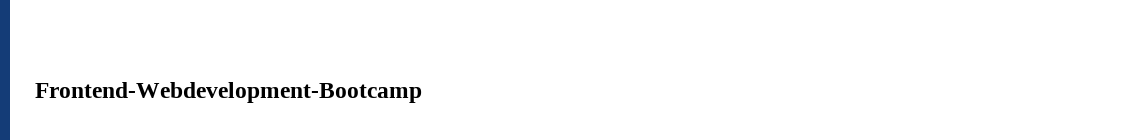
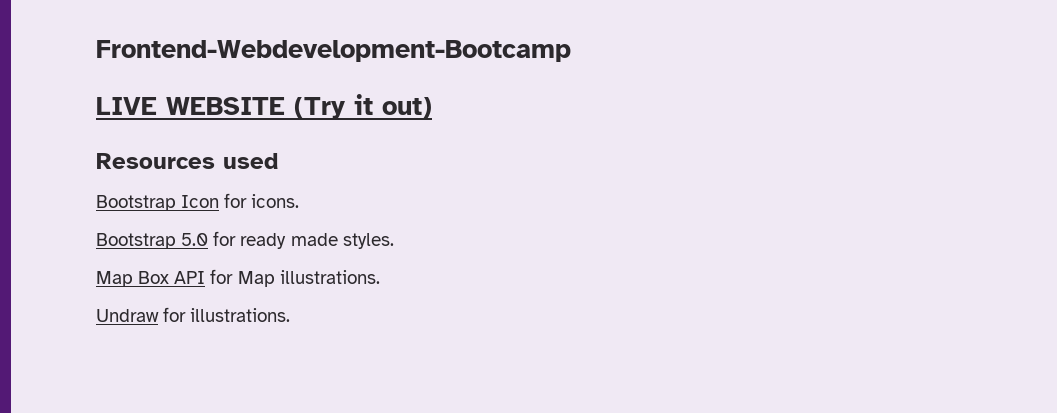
+ LIVE WEBSITE (Try it out)
+ Resources used
+ Bootstrap Icon for icons.
+ Bootstrap 5.0 for ready made styles.
+ Map Box API for Map illustrations.
+ Undraw for illustrations.

